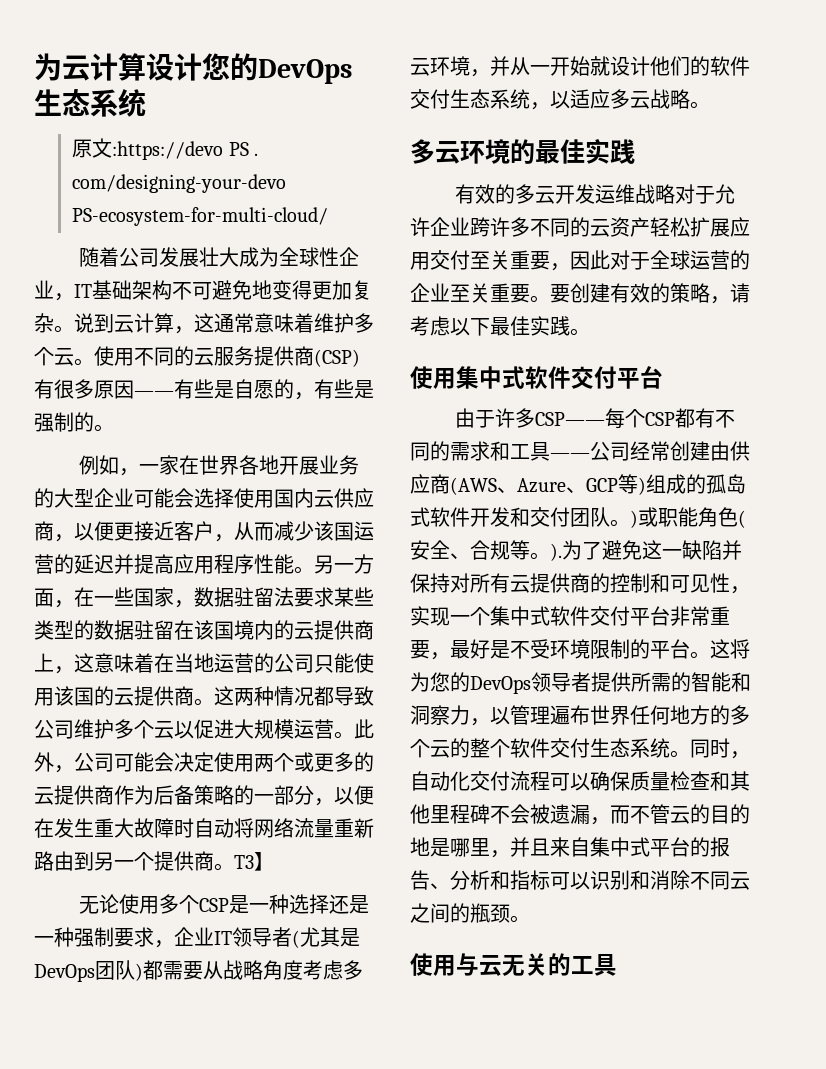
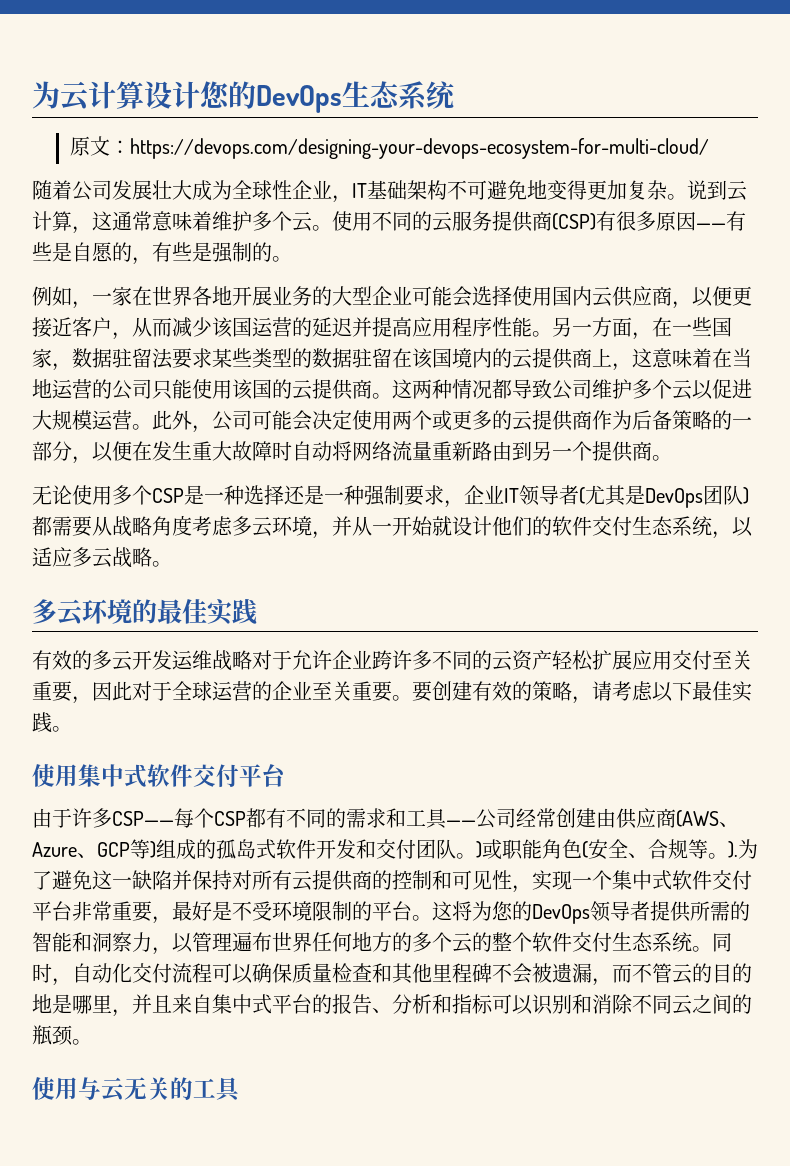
- 原文:https://devo PS . com/designing-your-devo PS-ecosystem-for-multi-cloud/
+ 原文：https://devops.com/designing-your-devops-ecosystem-for-multi-cloud/
- T3】

